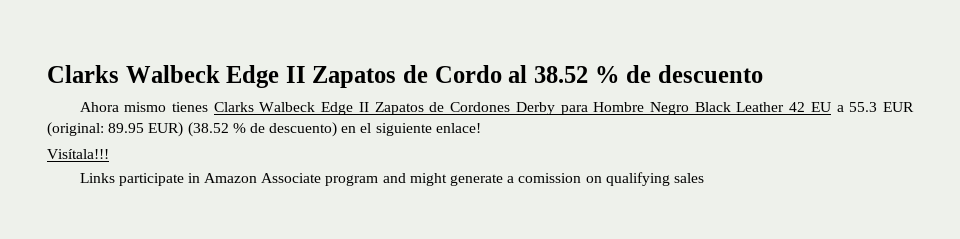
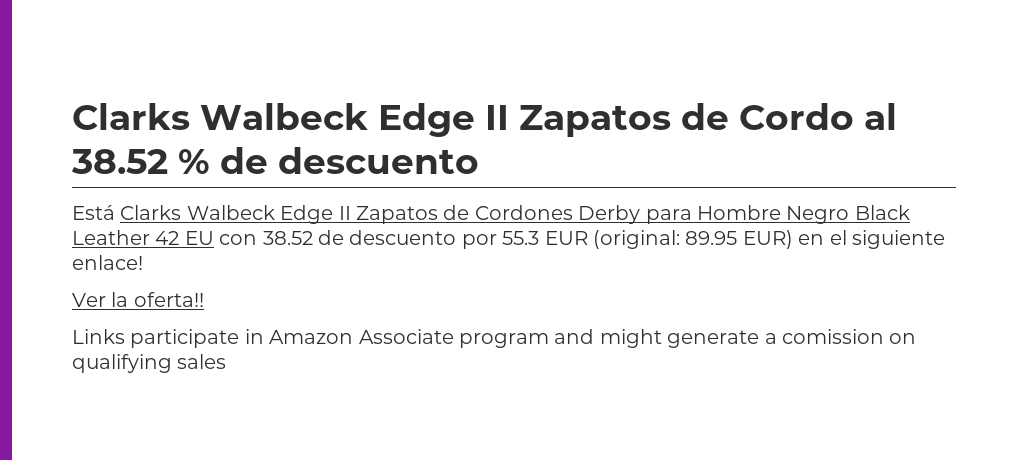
- Ahora mismo tienes Clarks Walbeck Edge II Zapatos de Cordones Derby para Hombre Negro Black Leather 42 EU a 55.3 EUR (original: 89.95 EUR) (38.52 % de descuento) en el siguiente enlace!
+ Está Clarks Walbeck Edge II Zapatos de Cordones Derby para Hombre Negro Black Leather 42 EU con 38.52 de descuento por 55.3 EUR (original: 89.95 EUR) en el siguiente enlace!
- Visítala!!!
+ Ver la oferta!!

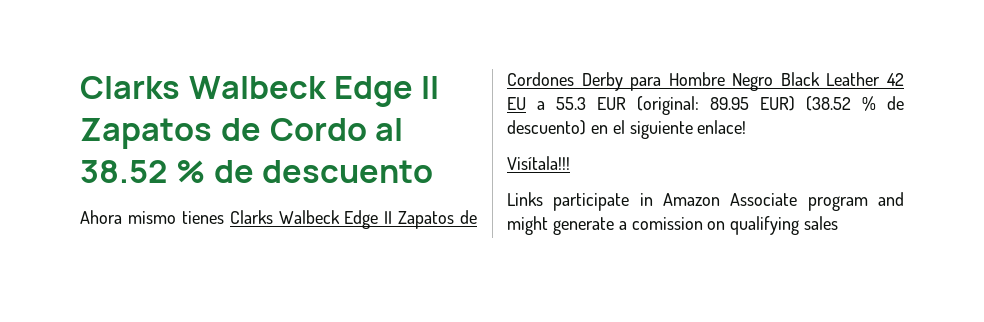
- Está Clarks Walbeck Edge II Zapatos de Cordones Derby para Hombre Negro Black Leather 42 EU con 38.52 de descuento por 55.3 EUR (original: 89.95 EUR) en el siguiente enlace!
+ Ahora mismo tienes Clarks Walbeck Edge II Zapatos de Cordones Derby para Hombre Negro Black Leather 42 EU a 55.3 EUR (original: 89.95 EUR) (38.52 % de descuento) en el siguiente enlace!
- Ver la oferta!!
+ Visítala!!!

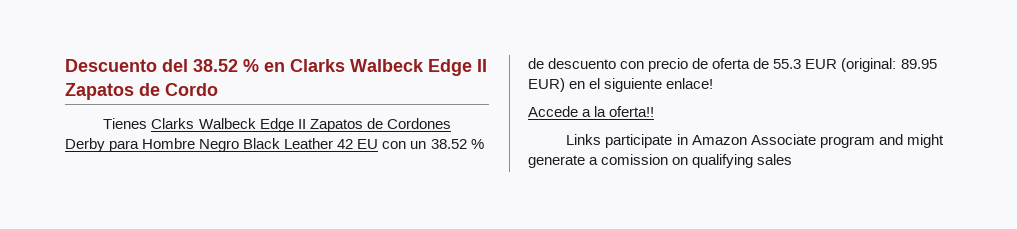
- Clarks Walbeck Edge II Zapatos de Cordo al 38.52 % de descuento
- Ahora mismo tienes Clarks Walbeck Edge II Zapatos de Cordones Derby para Hombre Negro Black Leather 42 EU a 55.3 EUR (original: 89.95 EUR) (38.52 % de descuento) en el siguiente enlace!
+ Descuento del 38.52 % en Clarks Walbeck Edge II Zapatos de Cordo
+ Tienes Clarks Walbeck Edge II Zapatos de Cordones Derby para Hombre Negro Black Leather 42 EU con un 38.52 % de descuento con precio de oferta de 55.3 EUR (original: 89.95 EUR) en el siguiente enlace!
- Visítala!!!
+ Accede a la oferta!!

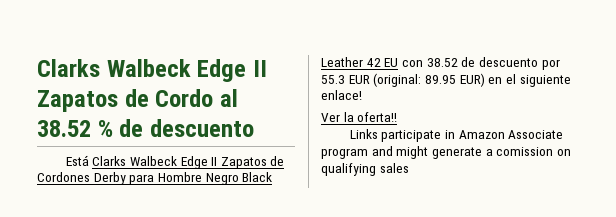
- Descuento del 38.52 % en Clarks Walbeck Edge II Zapatos de Cordo
- Tienes Clarks Walbeck Edge II Zapatos de Cordones Derby para Hombre Negro Black Leather 42 EU con un 38.52 % de descuento con precio de oferta de 55.3 EUR (original: 89.95 EUR) en el siguiente enlace!
+ Clarks Walbeck Edge II Zapatos de Cordo al 38.52 % de descuento
+ Está Clarks Walbeck Edge II Zapatos de Cordones Derby para Hombre Negro Black Leather 42 EU con 38.52 de descuento por 55.3 EUR (original: 89.95 EUR) en el siguiente enlace!
- Accede a la oferta!!
+ Ver la oferta!!

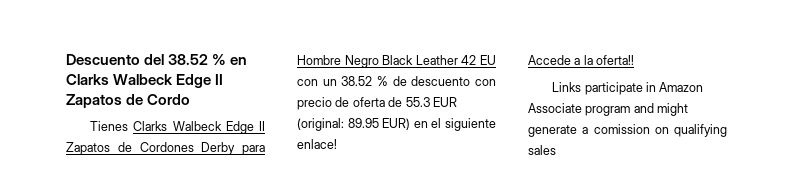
- Clarks Walbeck Edge II Zapatos de Cordo al 38.52 % de descuento
- Está Clarks Walbeck Edge II Zapatos de Cordones Derby para Hombre Negro Black Leather 42 EU con 38.52 de descuento por 55.3 EUR (original: 89.95 EUR) en el siguiente enlace!
+ Descuento del 38.52 % en Clarks Walbeck Edge II Zapatos de Cordo
+ Tienes Clarks Walbeck Edge II Zapatos de Cordones Derby para Hombre Negro Black Leather 42 EU con un 38.52 % de descuento con precio de oferta de 55.3 EUR (original: 89.95 EUR) en el siguiente enlace!
- Ver la oferta!!
+ Accede a la oferta!!

